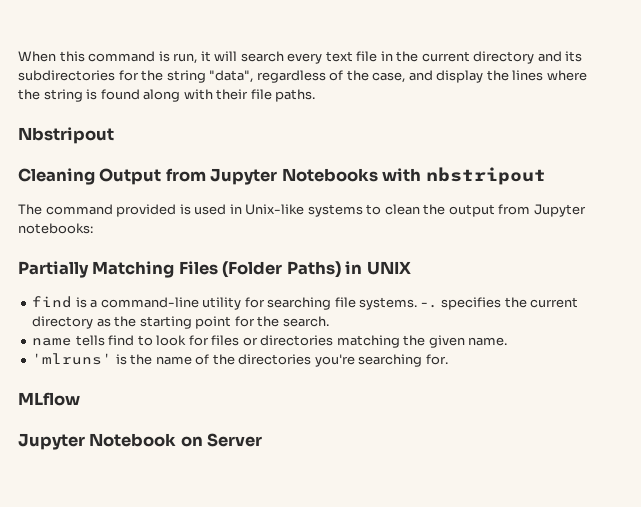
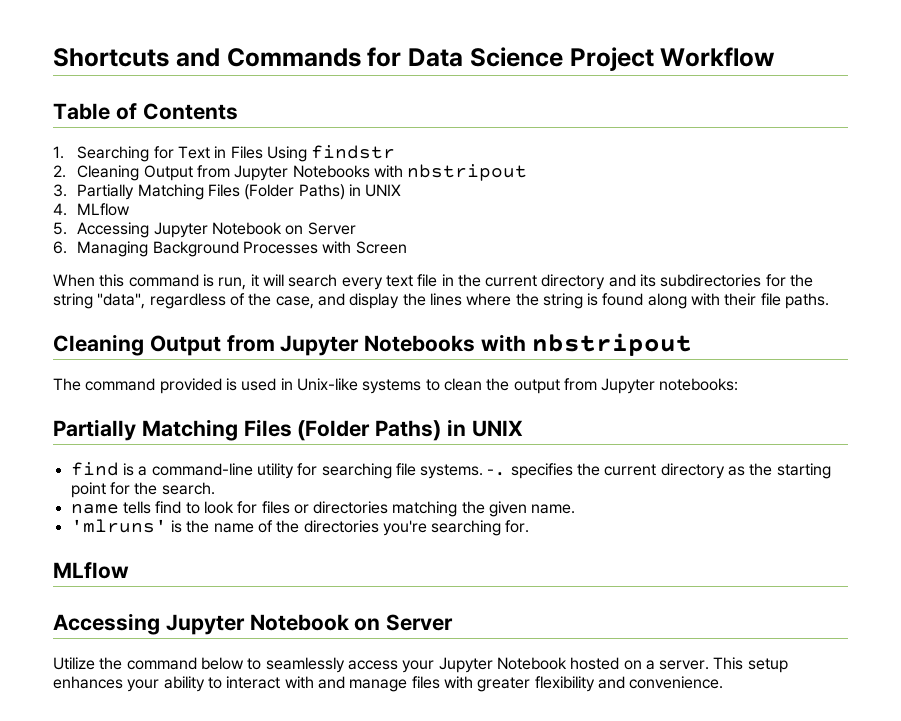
+ Shortcuts and Commands for Data Science Project Workflow
+ Table of Contents
+ 1. Searching for Text in Files Using findstr
+ 2. Cleaning Output from Jupyter Notebooks with nbstripout
+ 3. Partially Matching Files (Folder Paths) in UNIX
+ 4. MLflow
+ 5. Accessing Jupyter Notebook on Server
+ 6. Managing Background Processes with Screen
- Nbstripout
  'mlruns' is the name of the directories you're searching for.
  MLflow
- Jupyter Notebook on Server
+ Accessing Jupyter Notebook on Server
+ Utilize the command below to seamlessly access your Jupyter Notebook hosted on a server. This setup enhances your ability to interact with and manage files with greater flexibility and convenience.

